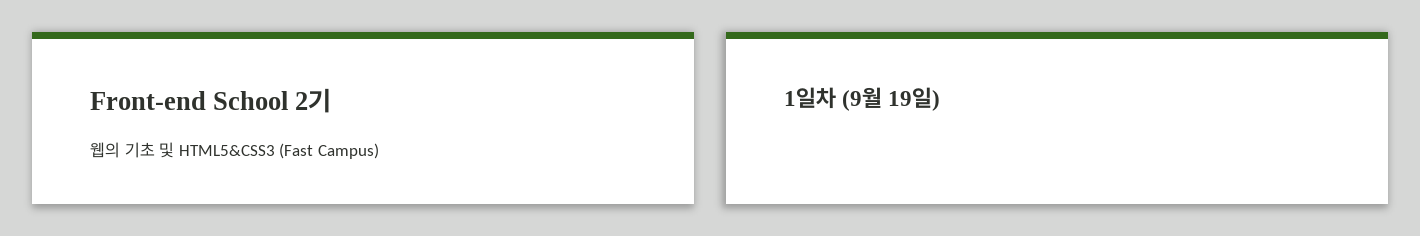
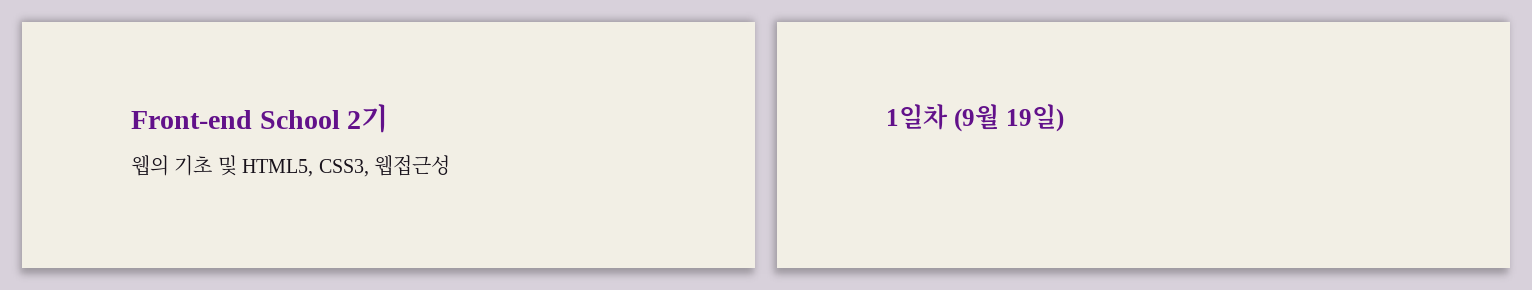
- 웹의 기초 및 HTML5&CSS3 (Fast Campus)
+ 웹의 기초 및 HTML5, CSS3, 웹접근성

